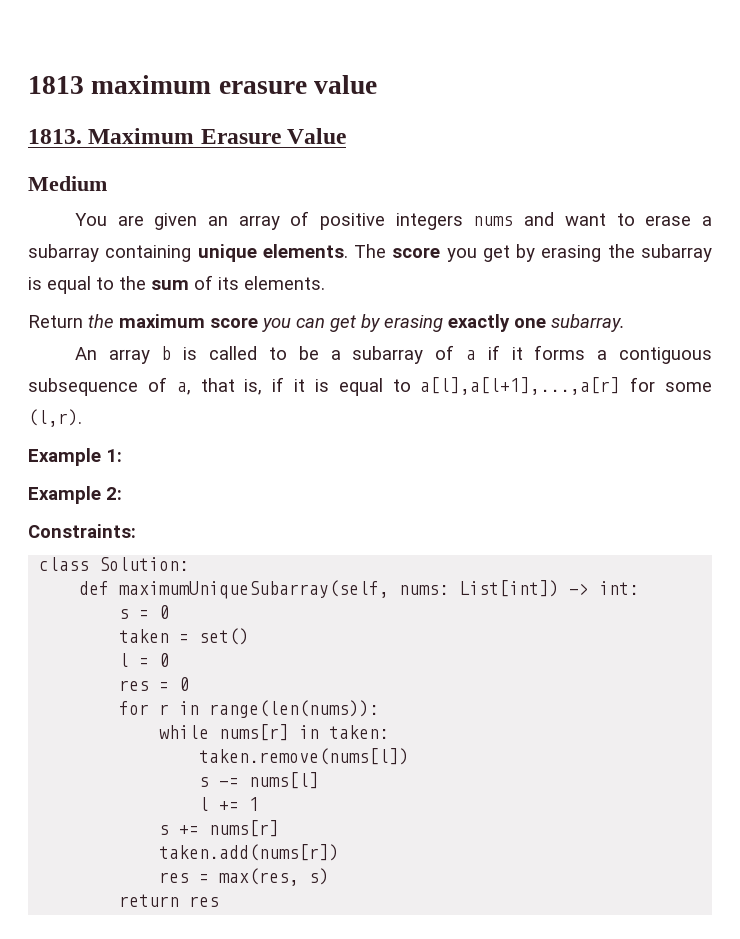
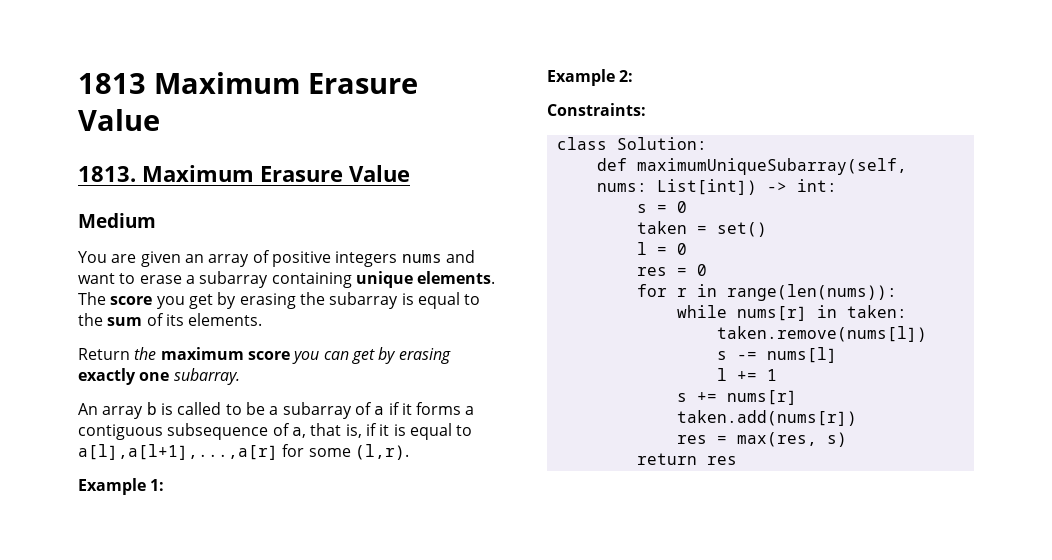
- 1813 maximum erasure value
+ 1813 Maximum Erasure Value

